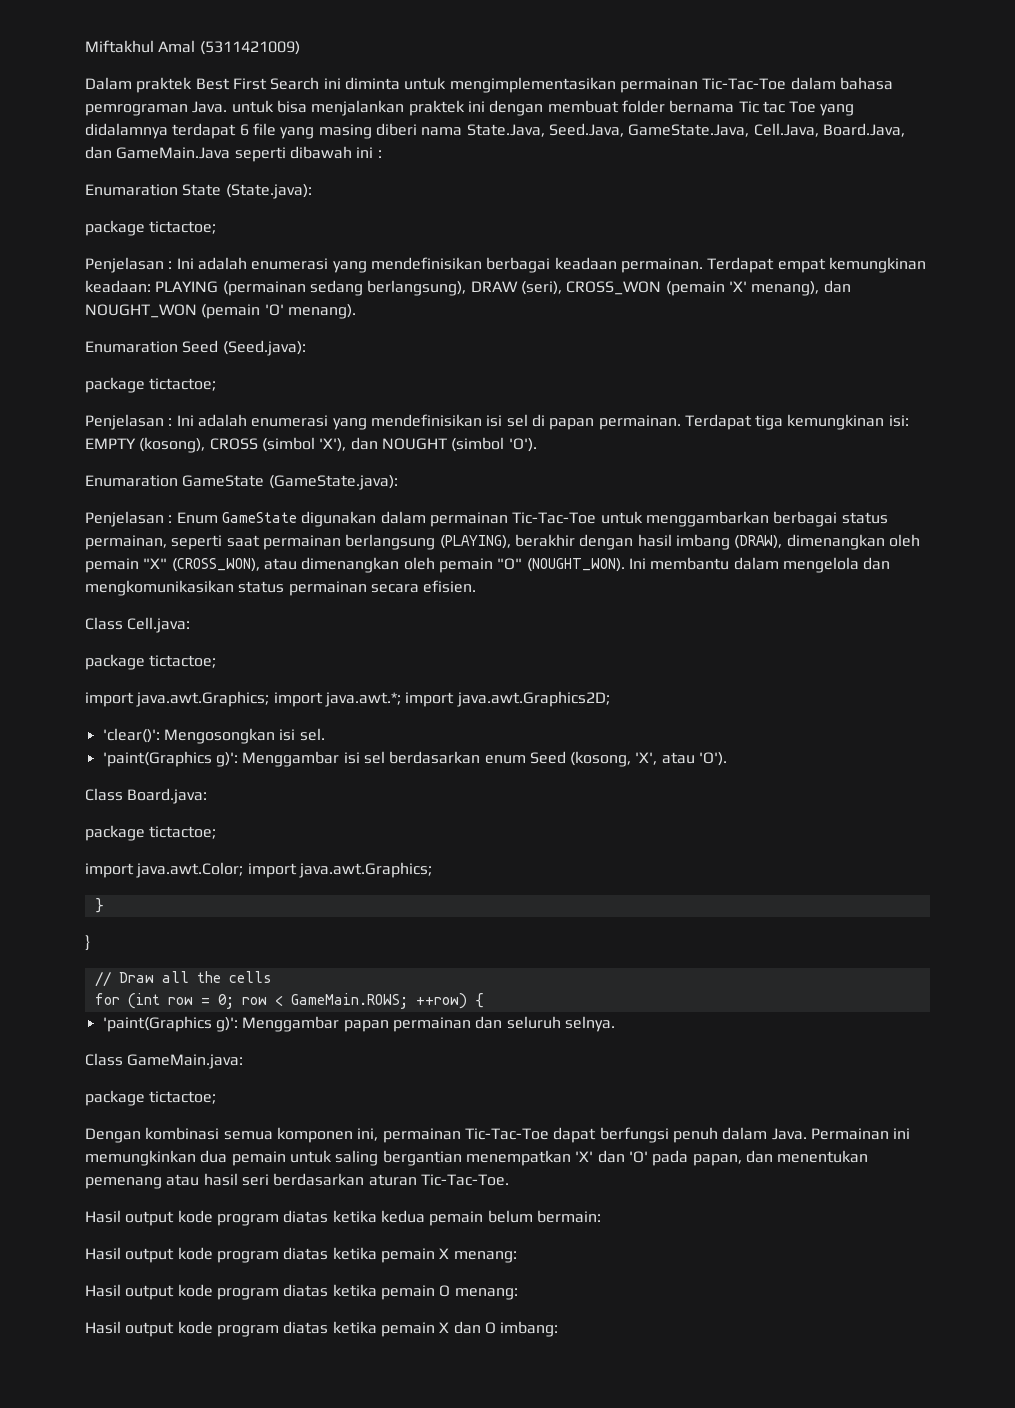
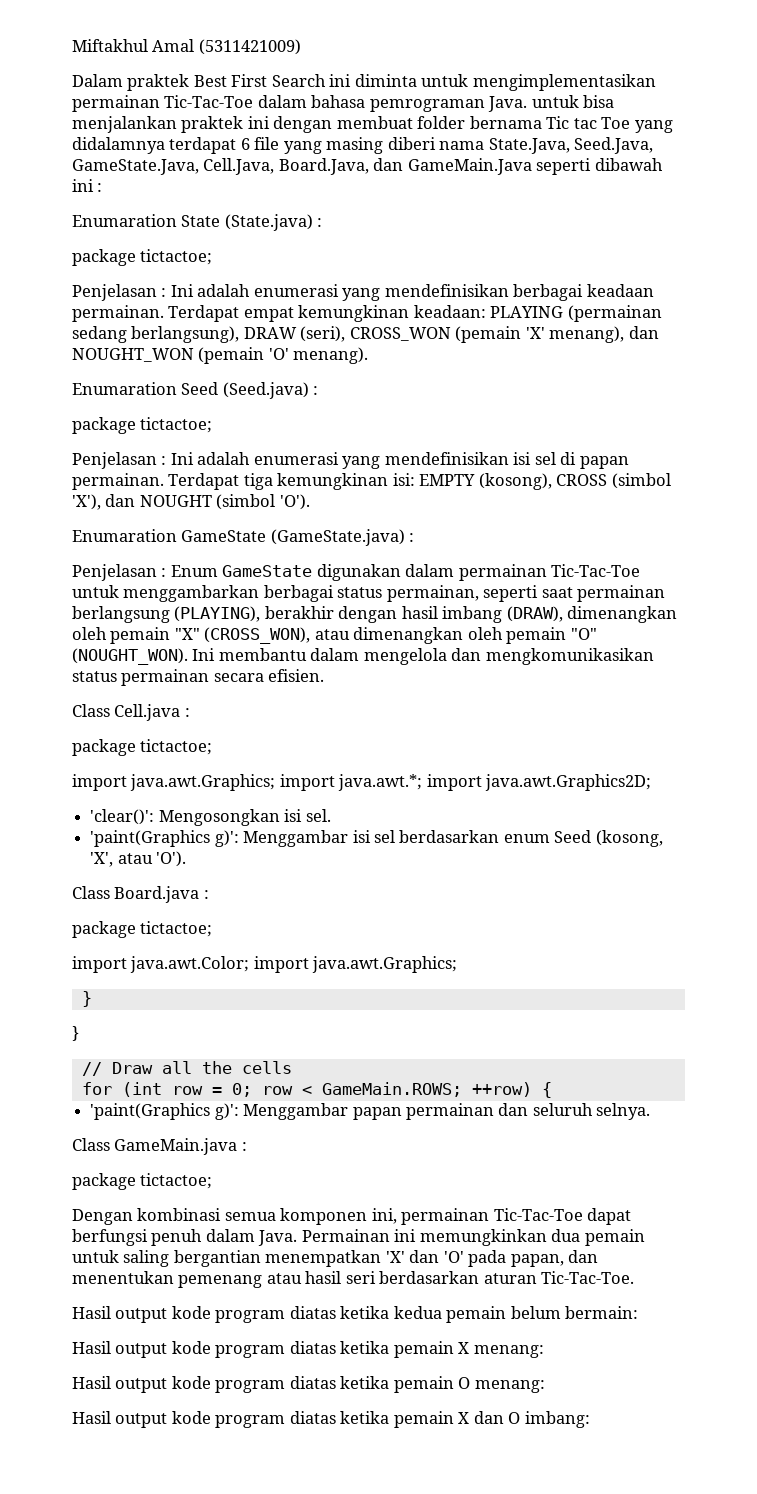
- Enumaration State (State.java):
+ Enumaration State (State.java) :
- Enumaration Seed (Seed.java):
+ Enumaration Seed (Seed.java) :
- Enumaration GameState (GameState.java):
+ Enumaration GameState (GameState.java) :
- Class Cell.java:
+ Class Cell.java :
- Class Board.java:
+ Class Board.java :
- Class GameMain.java:
+ Class GameMain.java :

